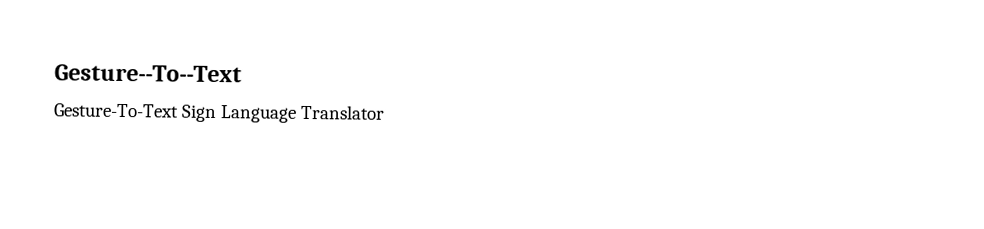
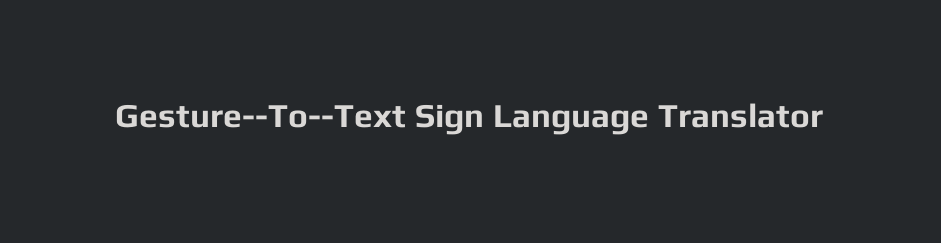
- Gesture--To--Text
- Gesture-To-Text Sign Language Translator
+ Gesture--To--Text Sign Language Translator

